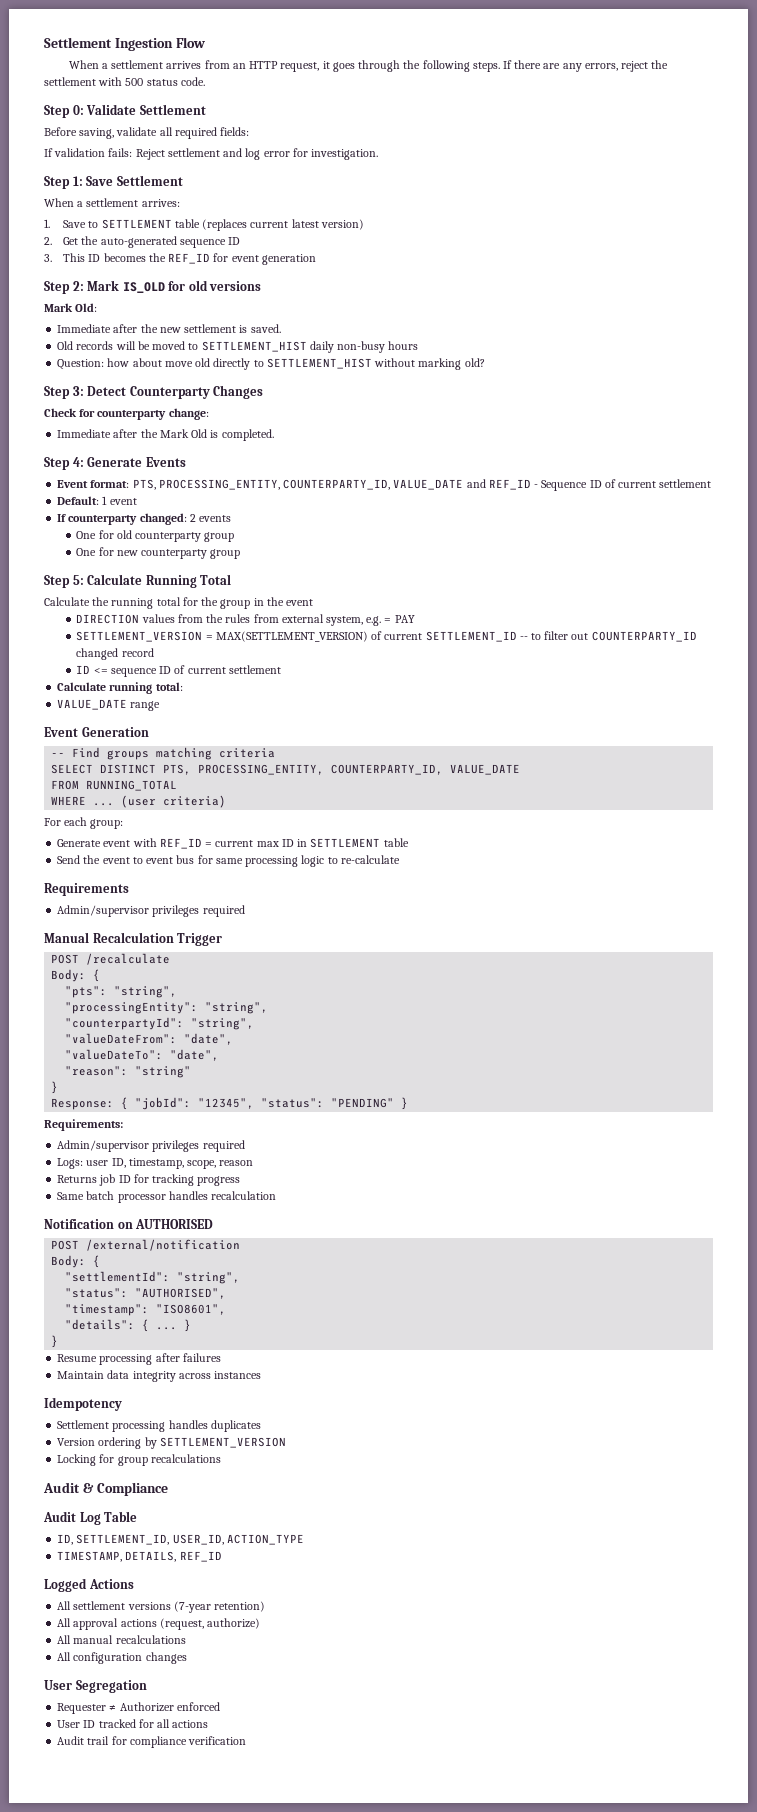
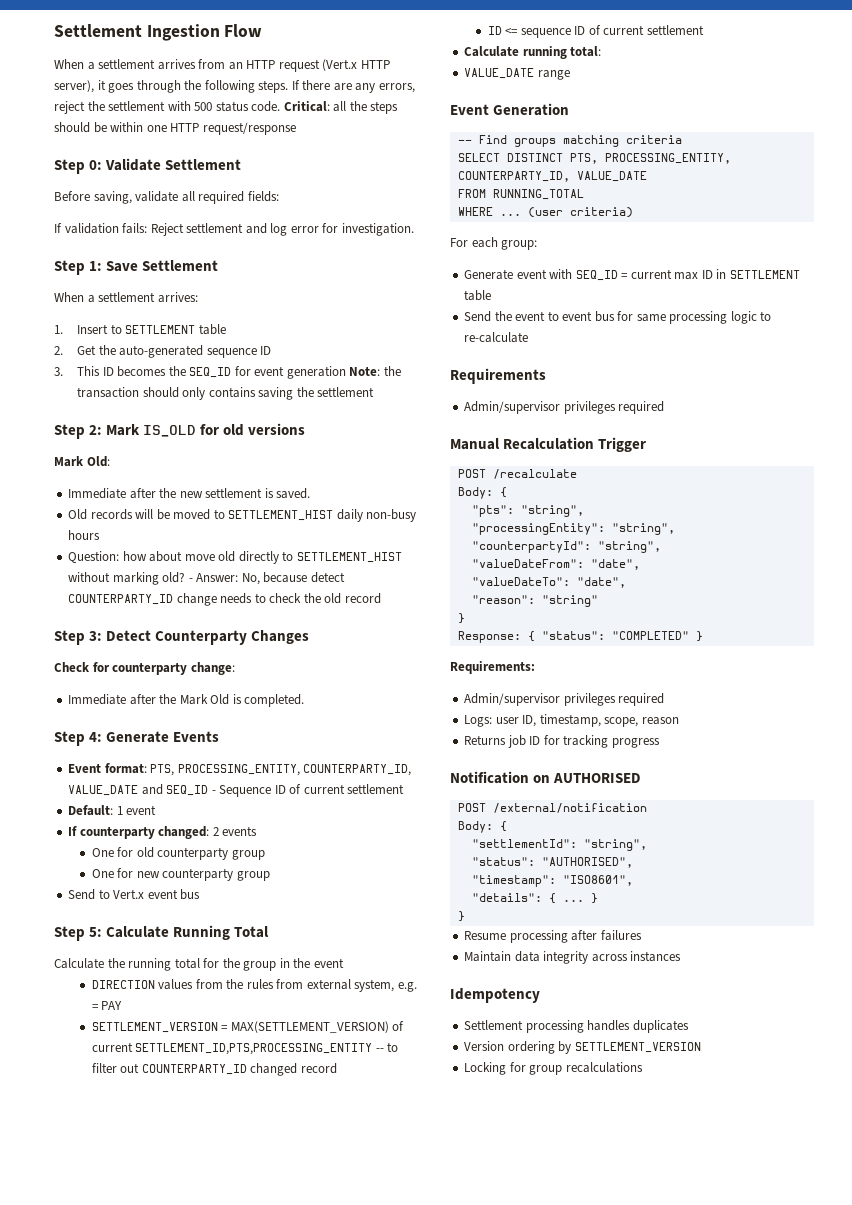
- When a settlement arrives from an HTTP request, it goes through the following steps.
+ When a settlement arrives from an HTTP request (Vert.x HTTP server), it goes through the following steps.
+ Critical: all the steps should be within one HTTP request/response
- 1. Save to SETTLEMENT table (replaces current latest version)
+ 1. Insert to SETTLEMENT table
- 3. This ID becomes the REF_ID for event generation
+ 3. This ID becomes the SEQ_ID for event generation Note: the transaction should only contains saving the settlement
+ - Answer: No, because detect COUNTERPARTY_ID change needs to check the old record
- Event format: PTS, PROCESSING_ENTITY, COUNTERPARTY_ID, VALUE_DATE and REF_ID - Sequence ID of current settlement
+ Event format: PTS, PROCESSING_ENTITY, COUNTERPARTY_ID, VALUE_DATE and SEQ_ID - Sequence ID of current settlement
+ Send to Vert.x event bus
- SETTLEMENT_VERSION = MAX(SETTLEMENT_VERSION) of current SETTLEMENT_ID -- to filter out COUNTERPARTY_ID changed record
+ SETTLEMENT_VERSION = MAX(SETTLEMENT_VERSION) of current SETTLEMENT_ID,PTS,PROCESSING_ENTITY -- to filter out COUNTERPARTY_ID changed record
- Generate event with REF_ID = current max ID in SETTLEMENT table
+ Generate event with SEQ_ID = current max ID in SETTLEMENT table
- Response: { "jobId": "12345", "status": "PENDING" }
+ Response: { "status": "COMPLETED" }
- Same batch processor handles recalculation
- Audit & Compliance
- Audit Log Table
- ID, SETTLEMENT_ID, USER_ID, ACTION_TYPE
- TIMESTAMP, DETAILS, REF_ID
- Logged Actions
- All settlement versions (7-year retention)
- All approval actions (request, authorize)
- All manual recalculations
- All configuration changes
- User Segregation
- Requester ≠ Authorizer enforced
- User ID tracked for all actions
- Audit trail for compliance verification

